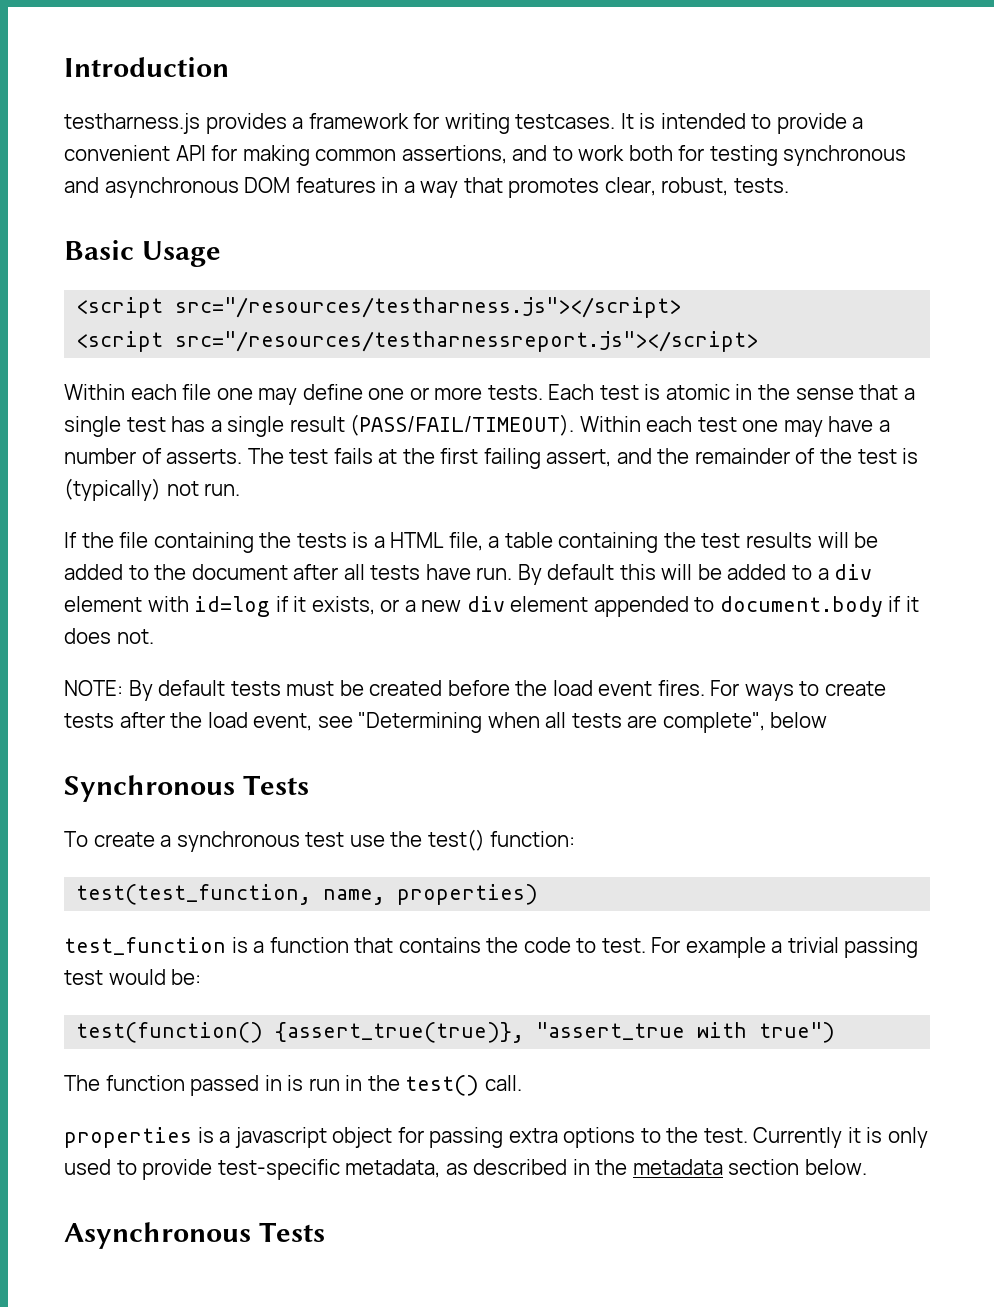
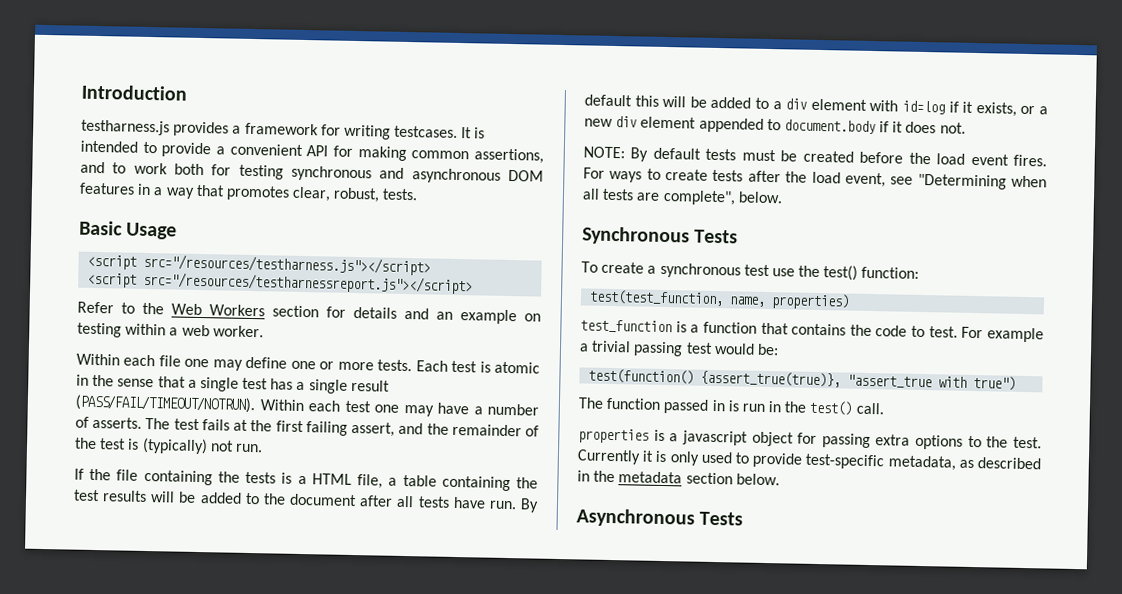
+ Refer to the Web Workers section for details and an example on testing within a web worker.
- Each test is atomic in the sense that a single test has a single result (PASS/FAIL/TIMEOUT).
+ Each test is atomic in the sense that a single test has a single result (PASS/FAIL/TIMEOUT/NOTRUN).
- For ways to create tests after the load event, see "Determining when all tests are complete", below
+ For ways to create tests after the load event, see "Determining when all tests are complete", below.

